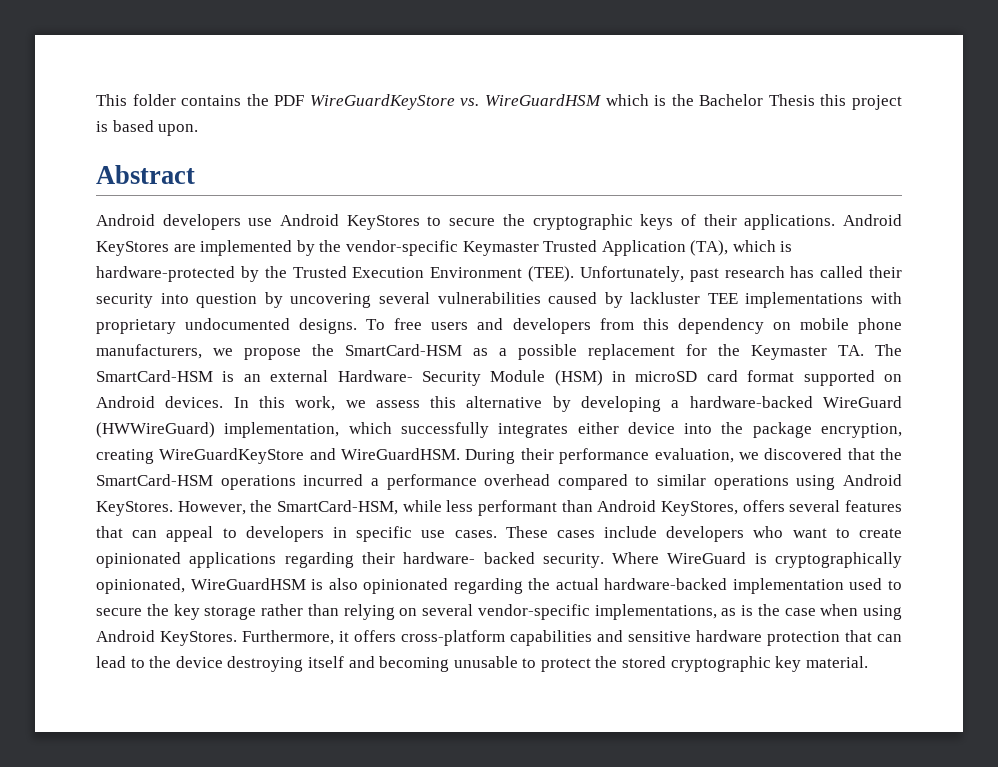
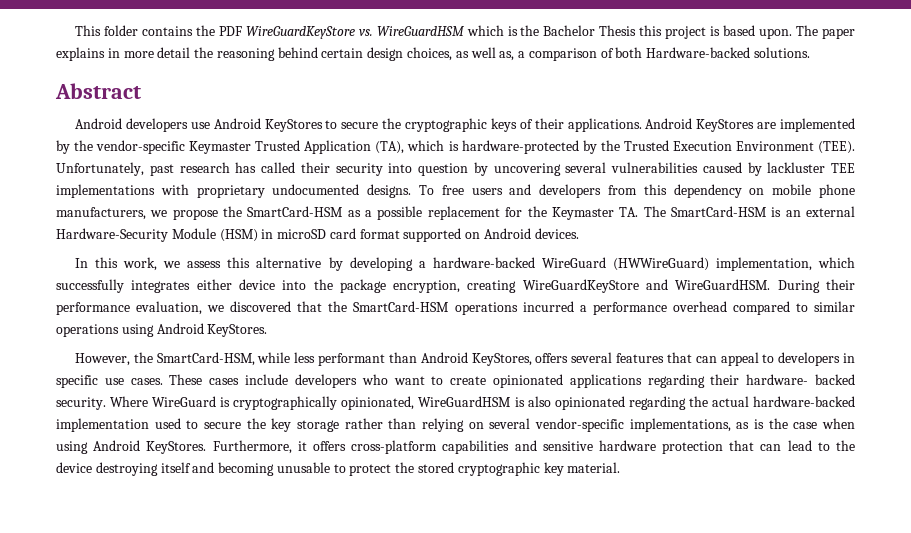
+ The paper explains in more detail the reasoning behind certain design choices, as well as, a comparison of both Hardware-backed solutions.
- To free users and developers from this dependency on mobile phone manufacturers, we propose the SmartCard-HSM as a possible replacement for the Keymaster TA. The SmartCard-HSM is an external Hardware- Security Module (HSM) in microSD card format supported on Android devices. In this work, we assess this alternative by developing a hardware-backed WireGuard (HWWireGuard) implementation, which successfully integrates either device into the package encryption, creating WireGuardKeyStore and WireGuardHSM.
+ To free users and developers from this dependency on mobile phone manufacturers, we propose the SmartCard-HSM as a possible replacement for the Keymaster TA. The SmartCard-HSM is an external Hardware-Security Module (HSM) in microSD card format supported on Android devices.
+ In this work, we assess this alternative by developing a hardware-backed WireGuard (HWWireGuard) implementation, which successfully integrates either device into the package encryption, creating WireGuardKeyStore and WireGuardHSM.
- During their performance evaluation, we discovered that the SmartCard-HSM operations incurred a performance overhead compared to similar operations using Android KeyStores. However, the SmartCard-HSM, while less performant than Android KeyStores, offers several features that can appeal to developers in specific use cases.
+ During their performance evaluation, we discovered that the SmartCard-HSM operations incurred a performance overhead compared to similar operations using Android KeyStores.
+ However, the SmartCard-HSM, while less performant than Android KeyStores, offers several features that can appeal to developers in specific use cases.

